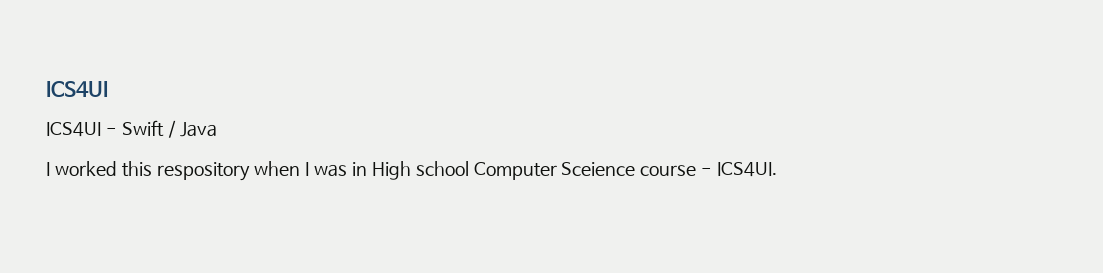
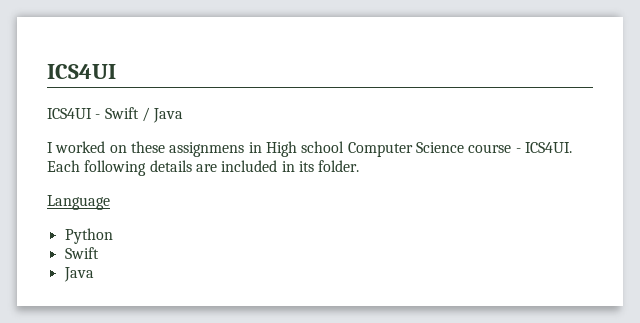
- I worked this respository when I was in High school Computer Sceience course - ICS4UI.
+ I worked on these assignmens in High school Computer Science course - ICS4UI.
+ Each following details are included in its folder.
+ Language
+ Python
+ Swift
+ Java

